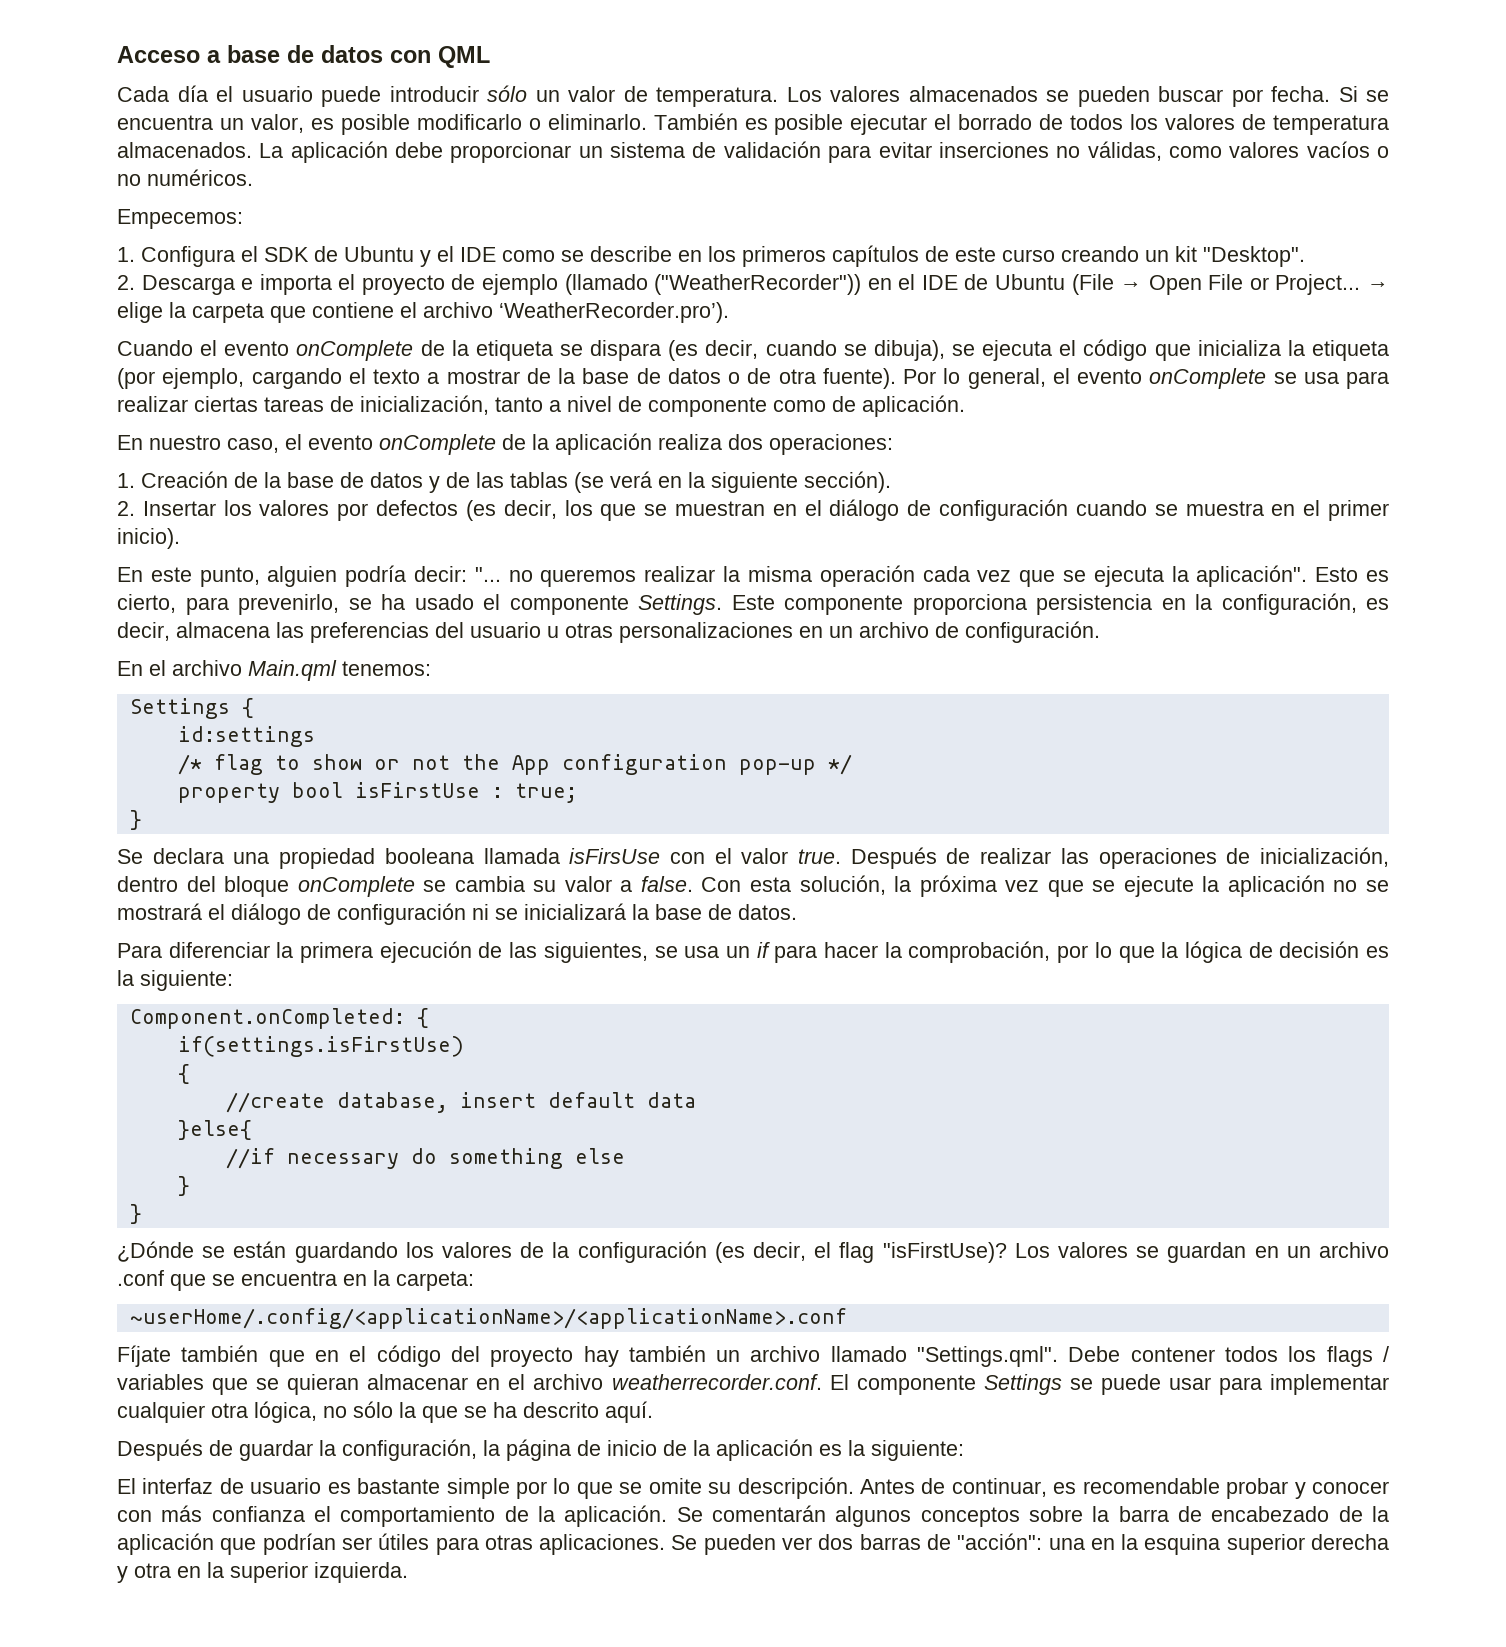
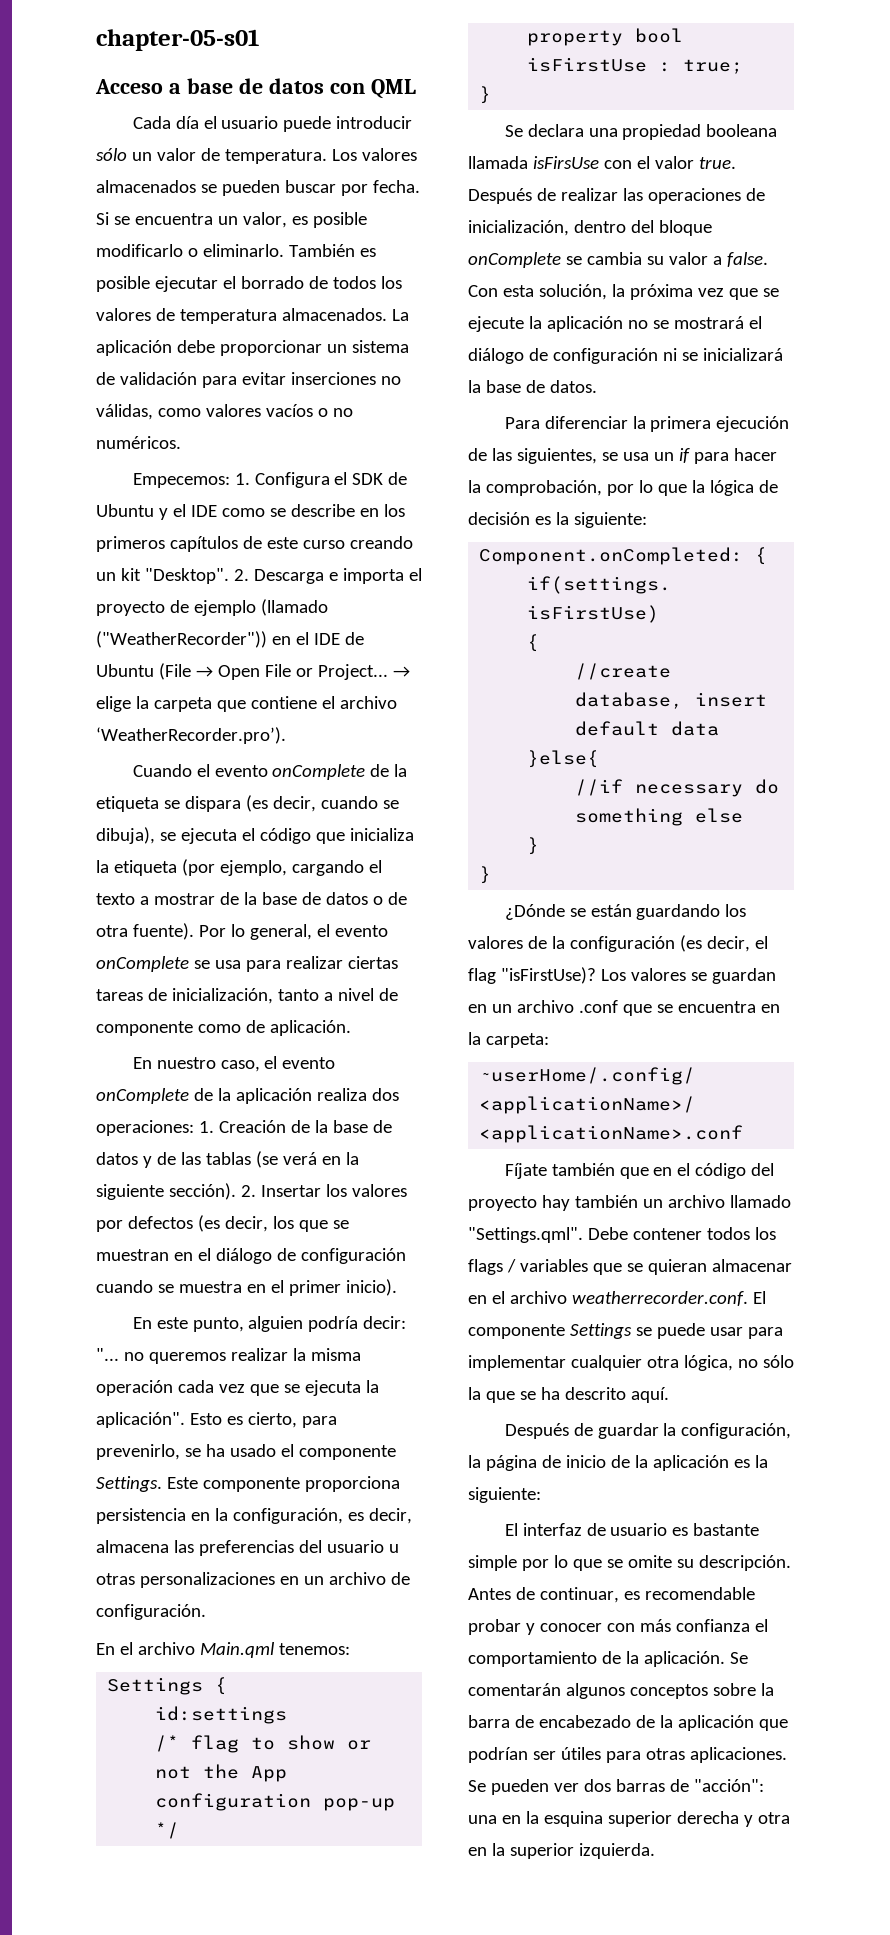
+ chapter-05-s01
- Empecemos:
- 1. Configura el SDK de Ubuntu y el IDE como se describe en los primeros capítulos de este curso creando un kit "Desktop".
- 2. Descarga e importa el proyecto de ejemplo (llamado ("WeatherRecorder")) en el IDE de Ubuntu (File → Open File or Project...
+ Empecemos: 1. Configura el SDK de Ubuntu y el IDE como se describe en los primeros capítulos de este curso creando un kit "Desktop". 2. Descarga e importa el proyecto de ejemplo (llamado ("WeatherRecorder")) en el IDE de Ubuntu (File → Open File or Project...
- En nuestro caso, el evento onComplete de la aplicación realiza dos operaciones:
- 1. Creación de la base de datos y de las tablas (se verá en la siguiente sección).
- 2. Insertar los valores por defectos (es decir, los que se muestran en el diálogo de configuración cuando se muestra en el primer inicio).
+ En nuestro caso, el evento onComplete de la aplicación realiza dos operaciones: 1. Creación de la base de datos y de las tablas (se verá en la siguiente sección). 2. Insertar los valores por defectos (es decir, los que se muestran en el diálogo de configuración cuando se muestra en el primer inicio).

